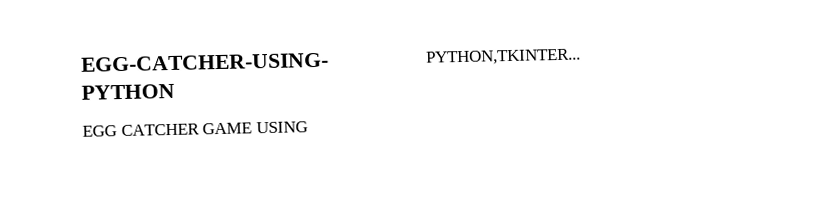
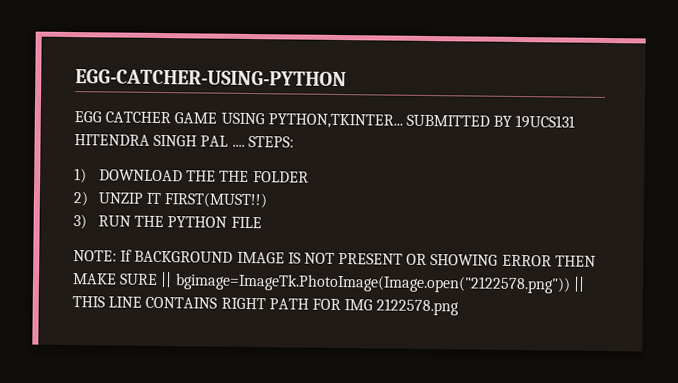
+ SUBMITTED BY 19UCS131 HITENDRA SINGH PAL .... STEPS:
+ 1) DOWNLOAD THE THE FOLDER
+ 2) UNZIP IT FIRST(MUST!!)
+ 3) RUN THE PYTHON FILE
+ NOTE: If BACKGROUND IMAGE IS NOT PRESENT OR SHOWING ERROR THEN MAKE SURE || bgimage=ImageTk.PhotoImage(Image.open("2122578.png")) || THIS LINE CONTAINS RIGHT PATH FOR IMG 2122578.png

